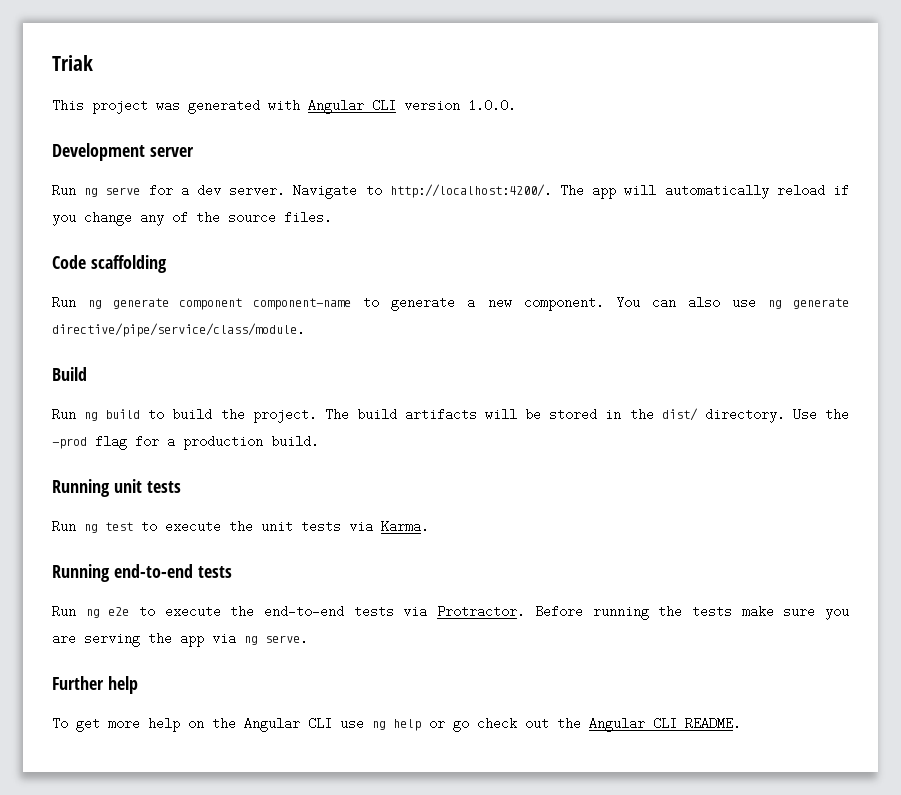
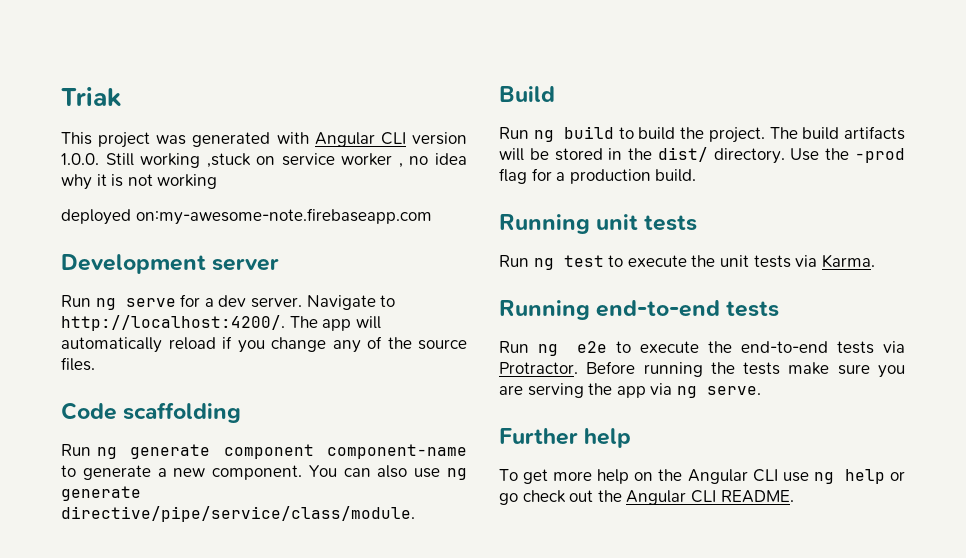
- This project was generated with Angular CLI version 1.0.0.
+ This project was generated with Angular CLI version 1.0.0. Still working ,stuck on service worker , no idea why it is not working
+ deployed on:my-awesome-note.firebaseapp.com

